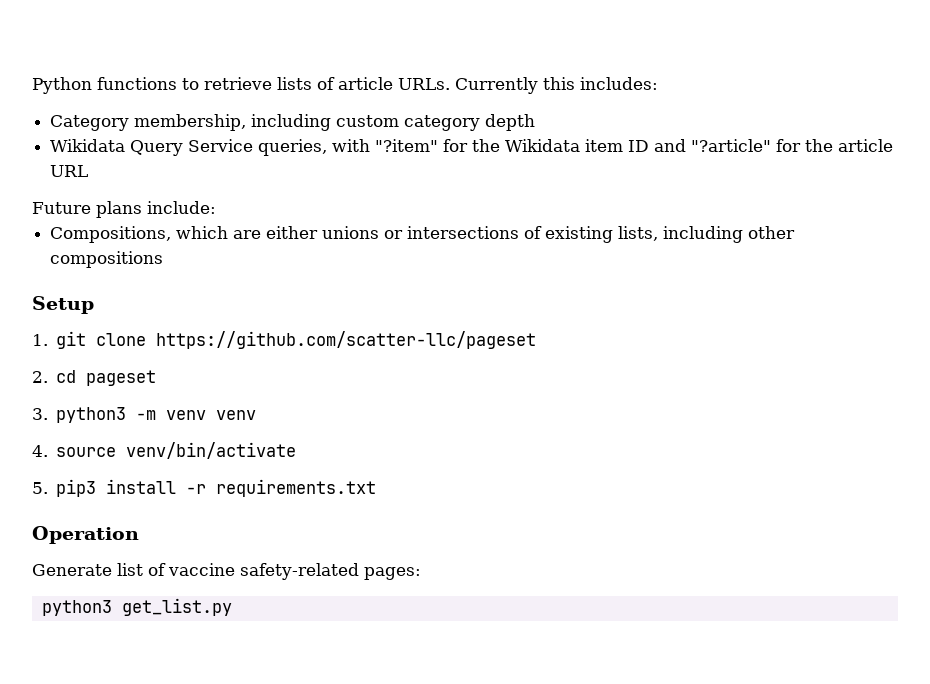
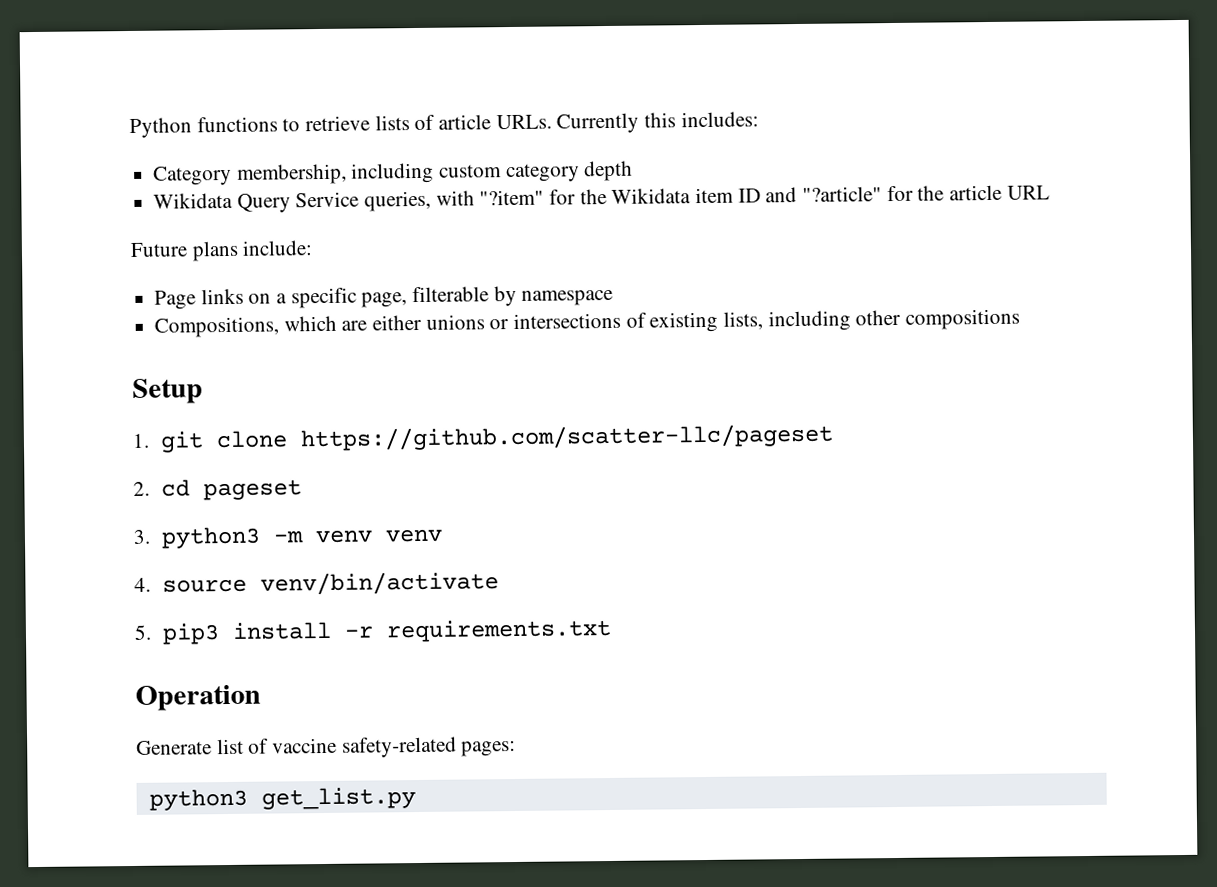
+ Page links on a specific page, filterable by namespace

